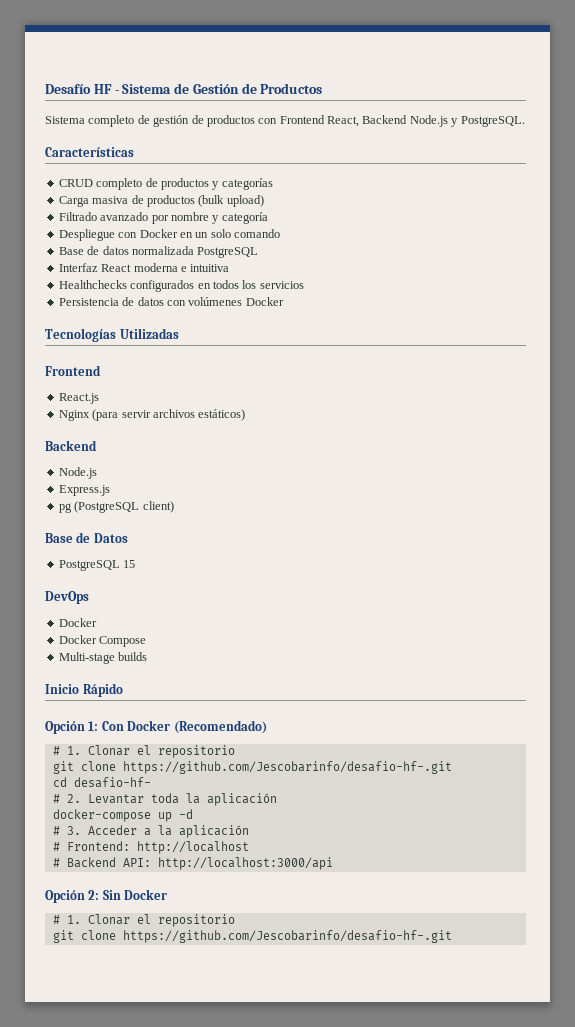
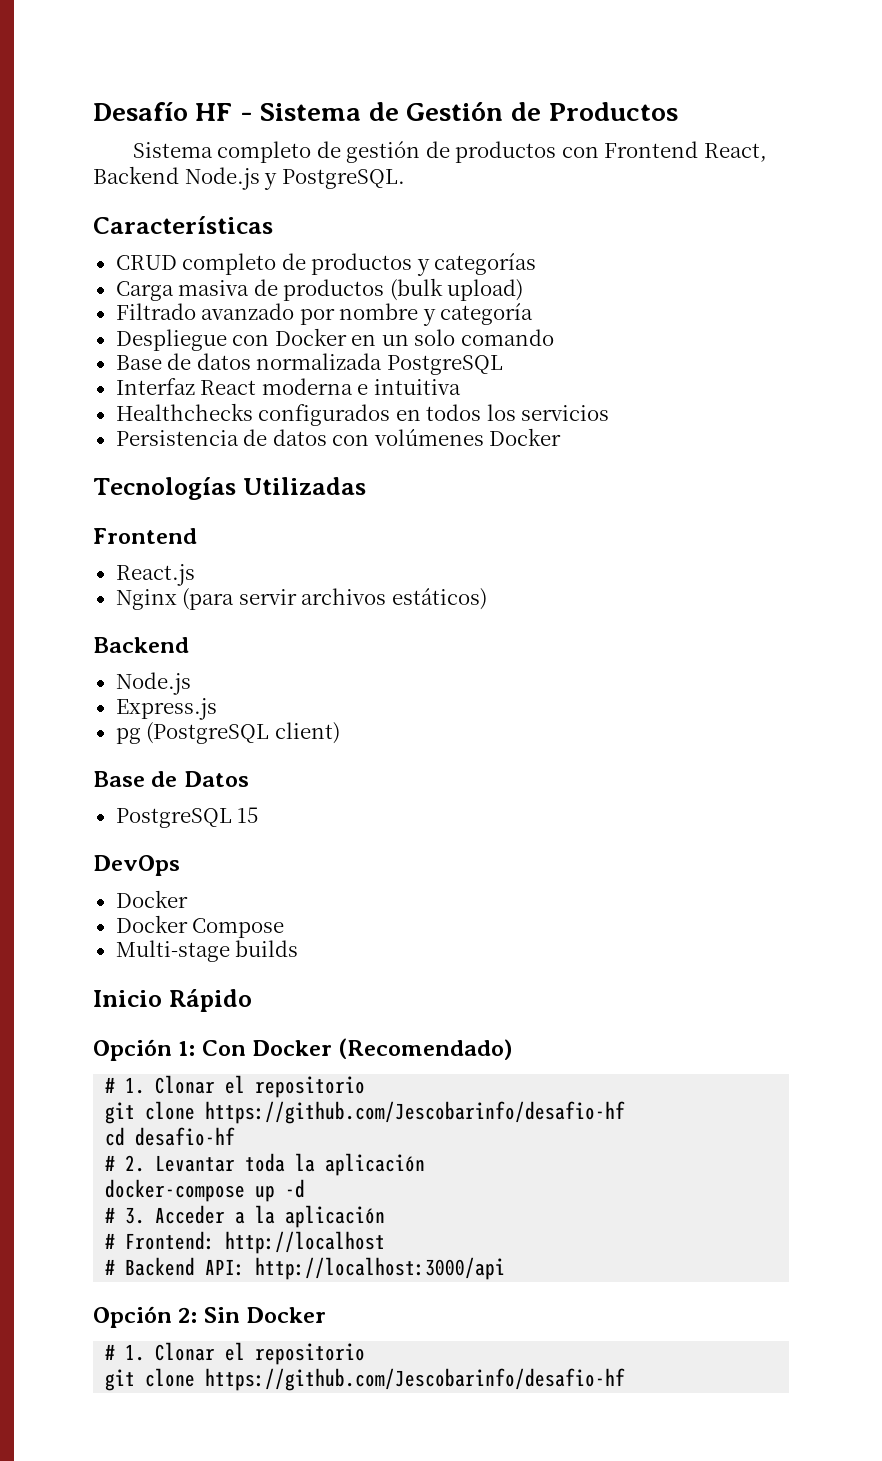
  Opción 1: Con Docker (Recomendado)
  # 1. Clonar el repositorio
- git clone https://github.com/Jescobarinfo/desafio-hf-.git
+ git clone https://github.com/Jescobarinfo/desafio-hf
- cd desafio-hf-
+ cd desafio-hf
  Opción 2: Sin Docker
  # 1. Clonar el repositorio
- git clone https://github.com/Jescobarinfo/desafio-hf-.git
+ git clone https://github.com/Jescobarinfo/desafio-hf

